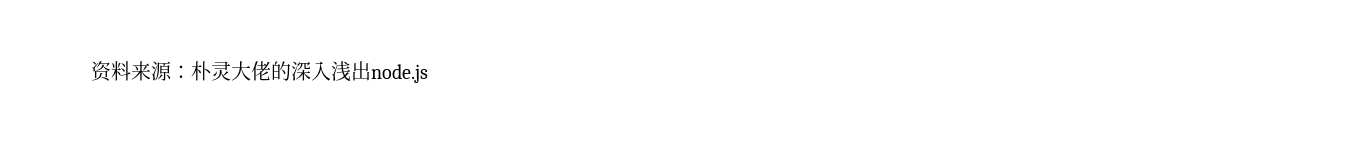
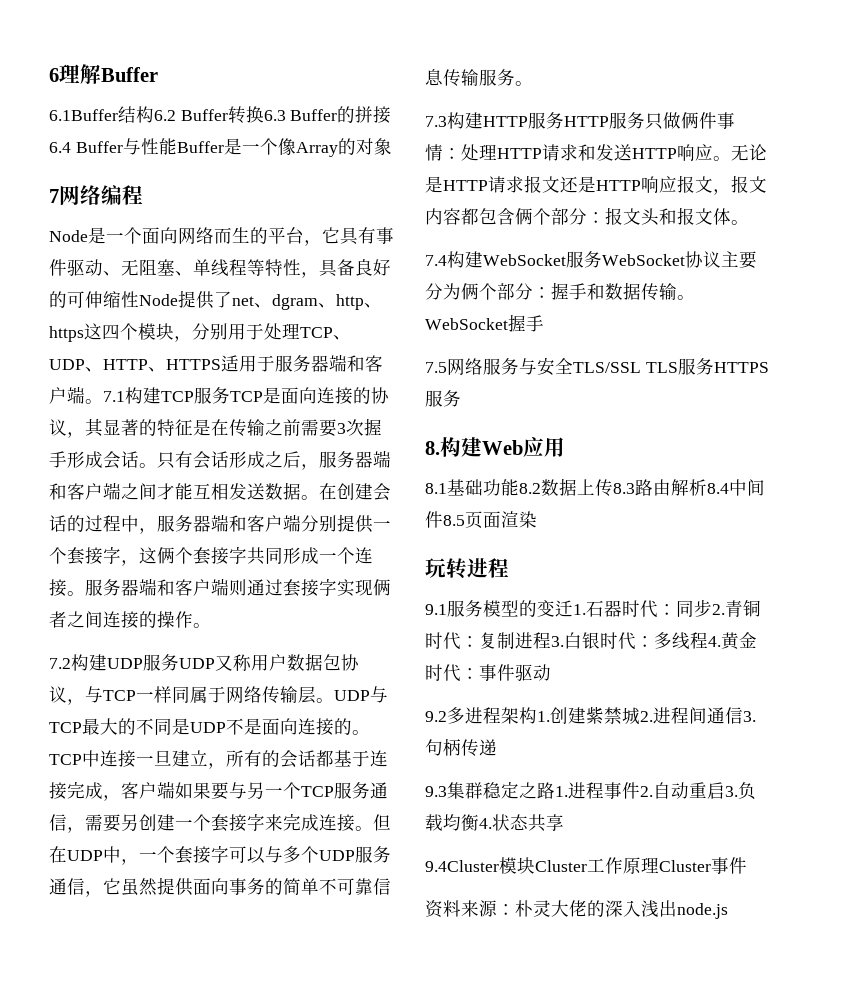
+ 6理解Buffer
+ 6.1Buffer结构6.2 Buffer转换6.3 Buffer的拼接6.4 Buffer与性能Buffer是一个像Array的对象
+ 7网络编程
+ Node是一个面向网络而生的平台，它具有事件驱动、无阻塞、单线程等特性，具备良好的可伸缩性Node提供了net、dgram、http、https这四个模块，分别用于处理TCP、UDP、HTTP、HTTPS适用于服务器端和客户端。7.1构建TCP服务TCP是面向连接的协议，其显著的特征是在传输之前需要3次握手形成会话。只有会话形成之后，服务器端和客户端之间才能互相发送数据。在创建会话的过程中，服务器端和客户端分别提供一个套接字，这俩个套接字共同形成一个连接。服务器端和客户端则通过套接字实现俩者之间连接的操作。
+ 7.2构建UDP服务UDP又称用户数据包协议，与TCP一样同属于网络传输层。UDP与TCP最大的不同是UDP不是面向连接的。TCP中连接一旦建立，所有的会话都基于连接完成，客户端如果要与另一个TCP服务通信，需要另创建一个套接字来完成连接。但在UDP中，一个套接字可以与多个UDP服务通信，它虽然提供面向事务的简单不可靠信息传输服务。
+ 7.3构建HTTP服务HTTP服务只做俩件事情：处理HTTP请求和发送HTTP响应。无论是HTTP请求报文还是HTTP响应报文，报文内容都包含俩个部分：报文头和报文体。
+ 7.4构建WebSocket服务WebSocket协议主要分为俩个部分：握手和数据传输。WebSocket握手
+ 7.5网络服务与安全TLS/SSL TLS服务HTTPS服务
+ 8.构建Web应用
+ 8.1基础功能8.2数据上传8.3路由解析8.4中间件8.5页面渲染
+ 玩转进程
+ 9.1服务模型的变迁1.石器时代：同步2.青铜时代：复制进程3.白银时代：多线程4.黄金时代：事件驱动
+ 9.2多进程架构1.创建紫禁城2.进程间通信3.句柄传递
+ 9.3集群稳定之路1.进程事件2.自动重启3.负载均衡4.状态共享
+ 9.4Cluster模块Cluster工作原理Cluster事件

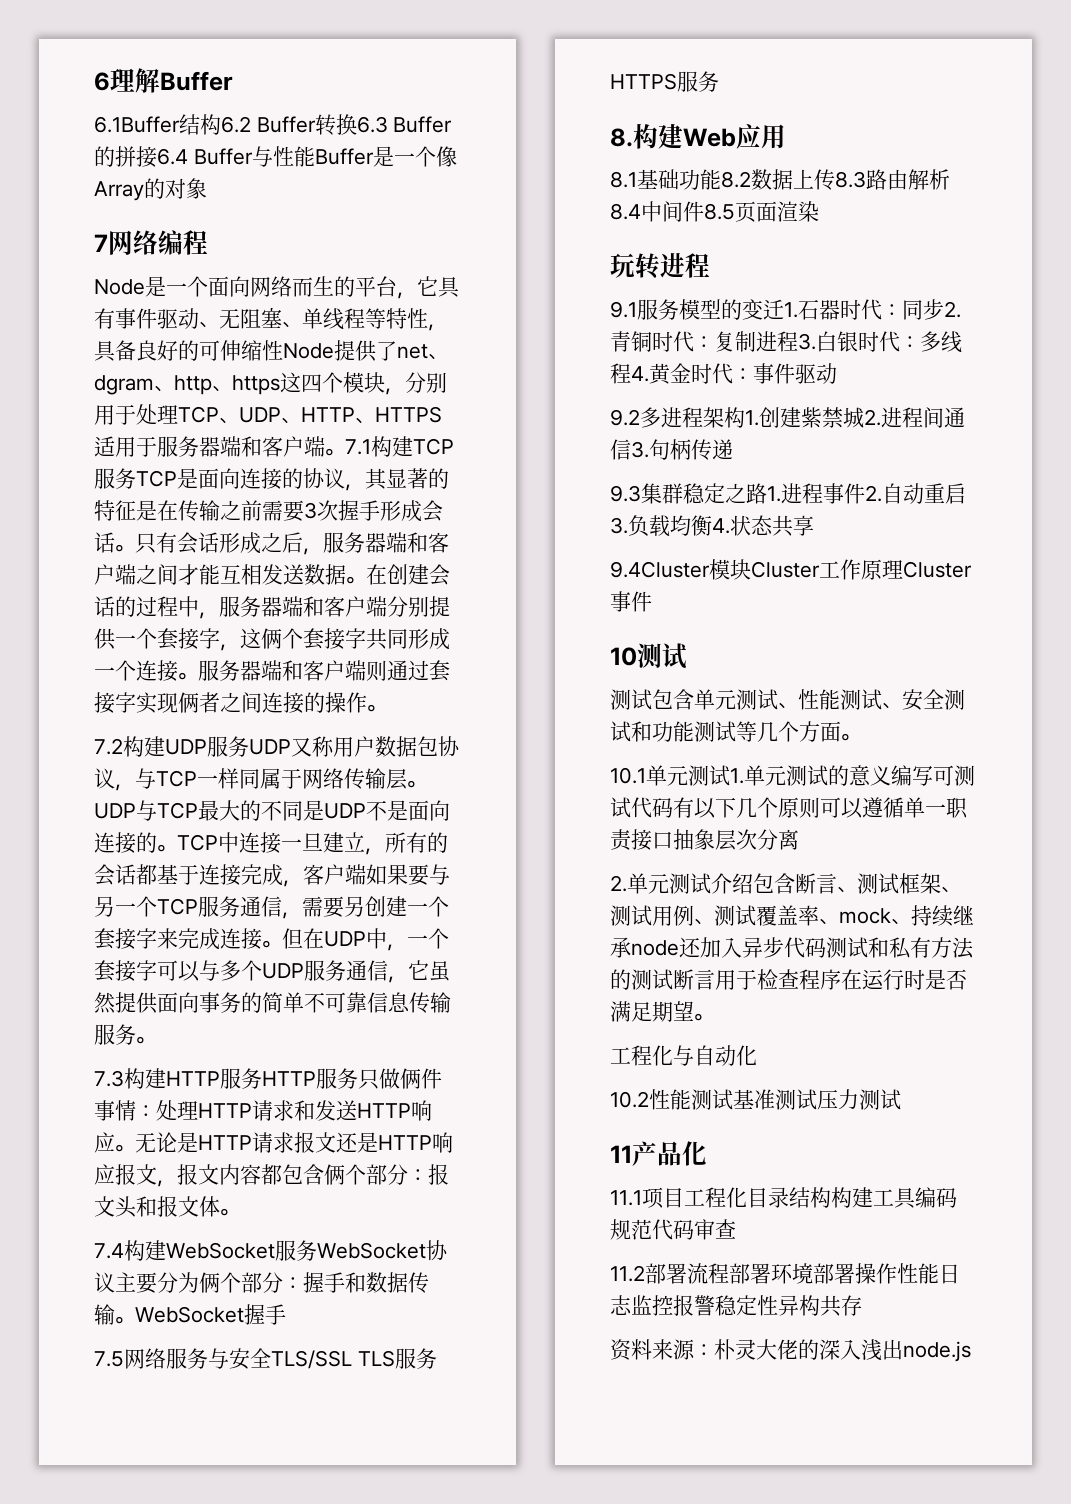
+ 10测试
+ 测试包含单元测试、性能测试、安全测试和功能测试等几个方面。
+ 10.1单元测试1.单元测试的意义编写可测试代码有以下几个原则可以遵循单一职责接口抽象层次分离
+ 2.单元测试介绍包含断言、测试框架、测试用例、测试覆盖率、mock、持续继承node还加入异步代码测试和私有方法的测试断言用于检查程序在运行时是否满足期望。
+ 工程化与自动化
+ 10.2性能测试基准测试压力测试
+ 11产品化
+ 11.1项目工程化目录结构构建工具编码规范代码审查
+ 11.2部署流程部署环境部署操作性能日志监控报警稳定性异构共存

